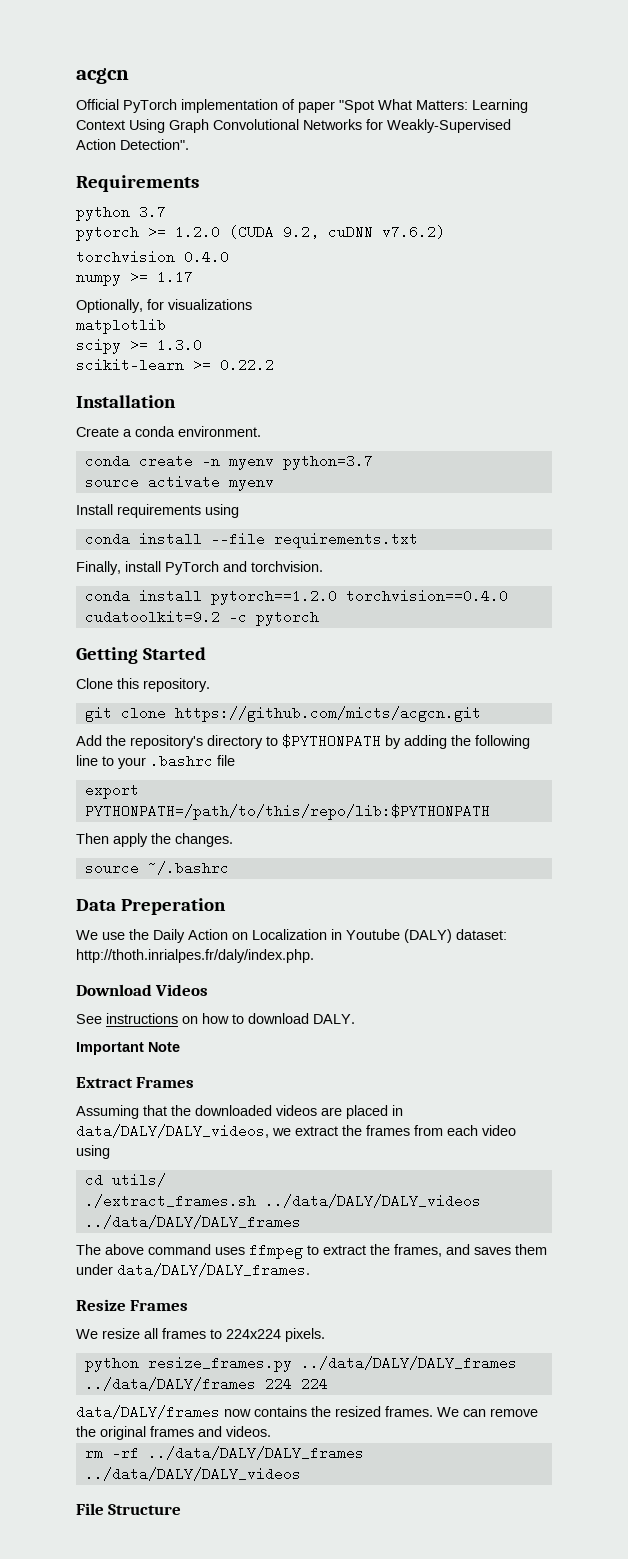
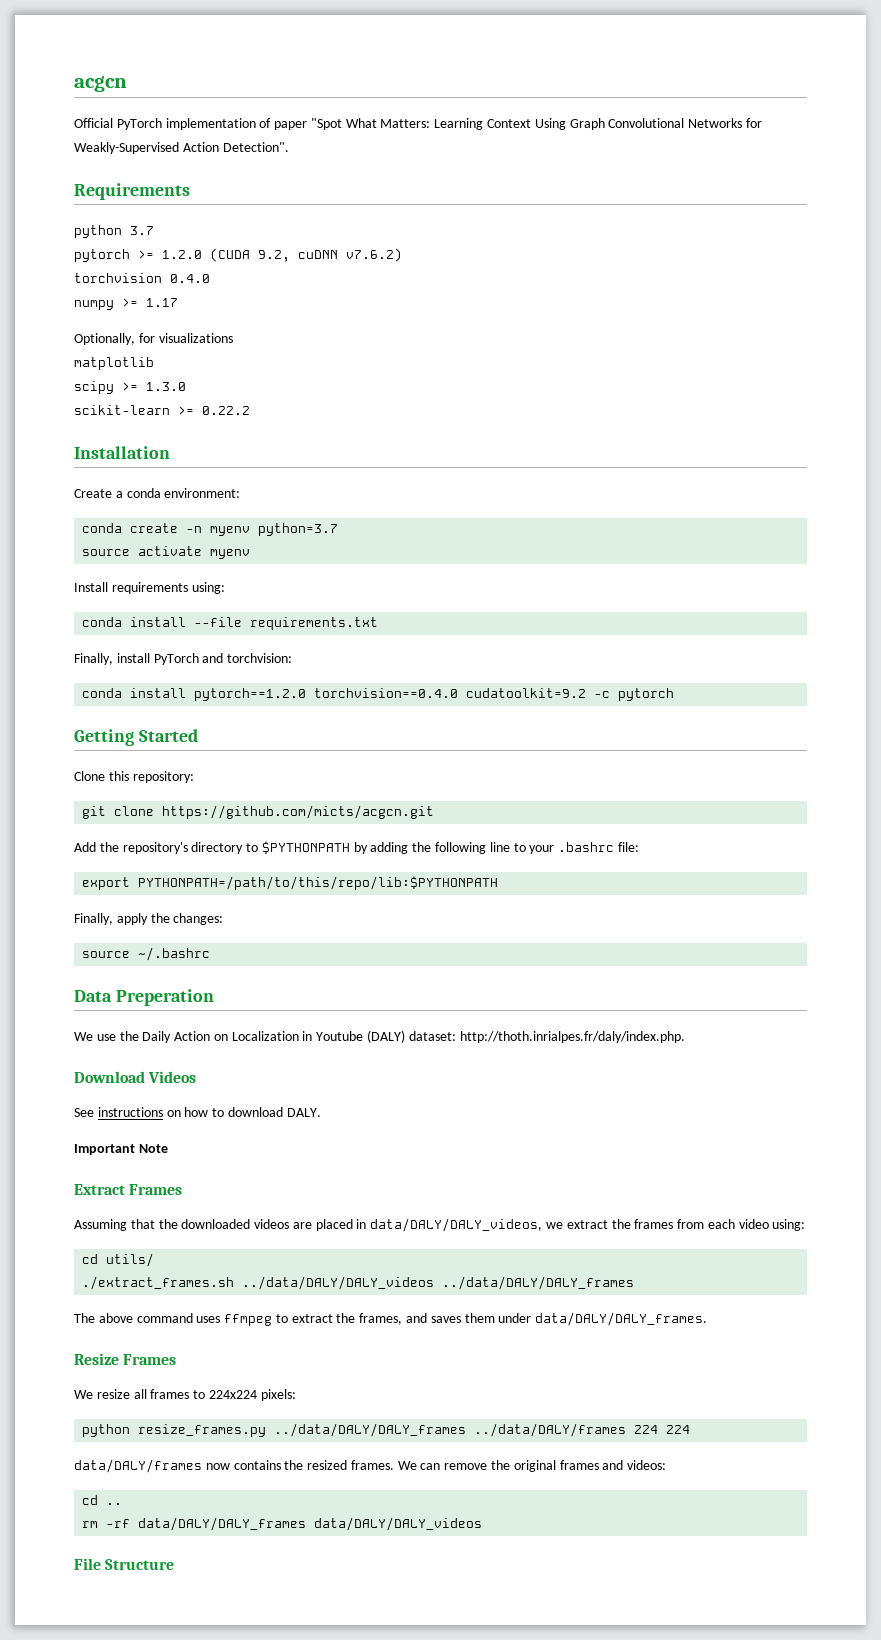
- Create a conda environment.
+ Create a conda environment:
- Install requirements using
+ Install requirements using:
- Finally, install PyTorch and torchvision.
+ Finally, install PyTorch and torchvision:
- Clone this repository.
+ Clone this repository:
- Add the repository's directory to $PYTHONPATH by adding the following line to your .bashrc file
+ Add the repository's directory to $PYTHONPATH by adding the following line to your .bashrc file:
- Then apply the changes.
+ Finally, apply the changes:
- Assuming that the downloaded videos are placed in data/DALY/DALY_videos, we extract the frames from each video using
+ Assuming that the downloaded videos are placed in data/DALY/DALY_videos, we extract the frames from each video using:
- We resize all frames to 224x224 pixels.
+ We resize all frames to 224x224 pixels:
- We can remove the original frames and videos.
+ We can remove the original frames and videos:
+ cd ..
- rm -rf ../data/DALY/DALY_frames ../data/DALY/DALY_videos
+ rm -rf data/DALY/DALY_frames data/DALY/DALY_videos

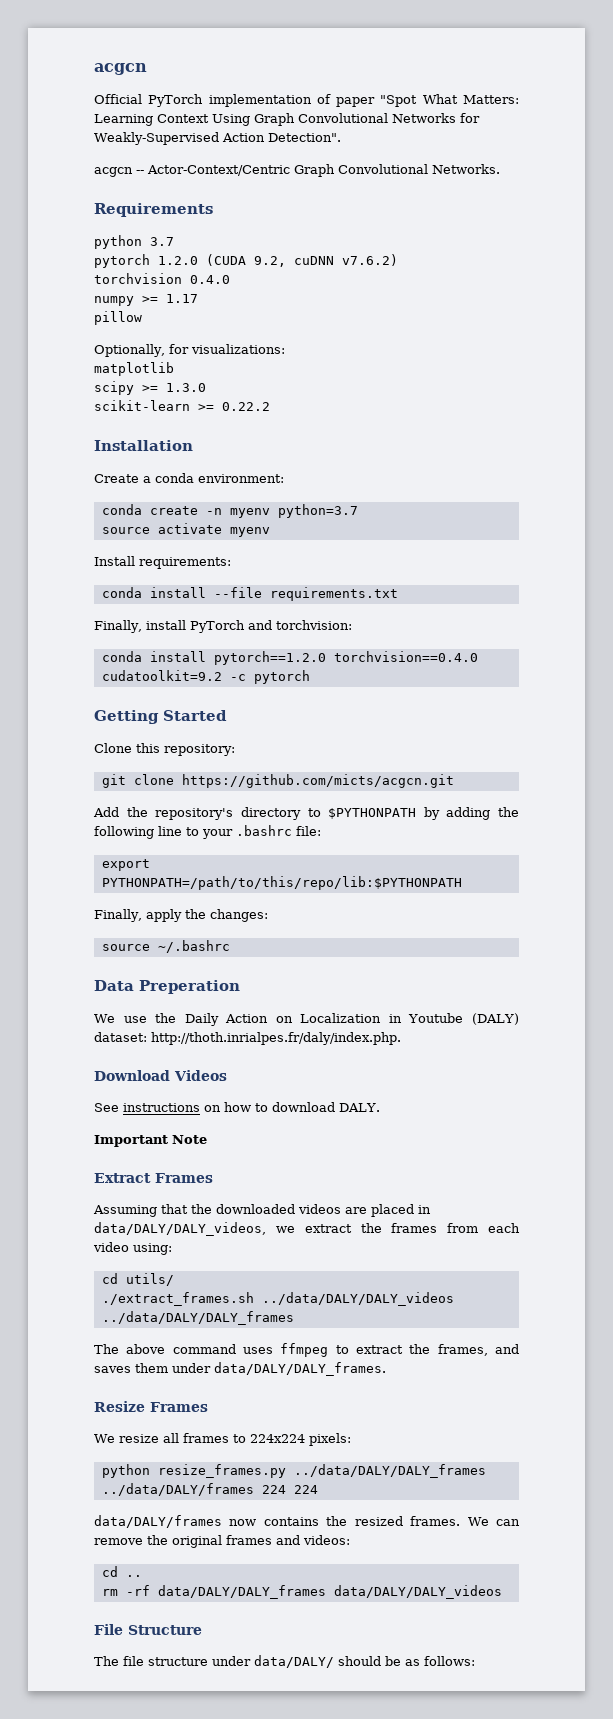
+ acgcn -- Actor-Context/Centric Graph Convolutional Networks.
- pytorch >= 1.2.0 (CUDA 9.2, cuDNN v7.6.2)
+ pytorch 1.2.0 (CUDA 9.2, cuDNN v7.6.2)
+ pillow
- Optionally, for visualizations
+ Optionally, for visualizations:
- Install requirements using:
+ Install requirements:
+ The file structure under data/DALY/ should be as follows:

